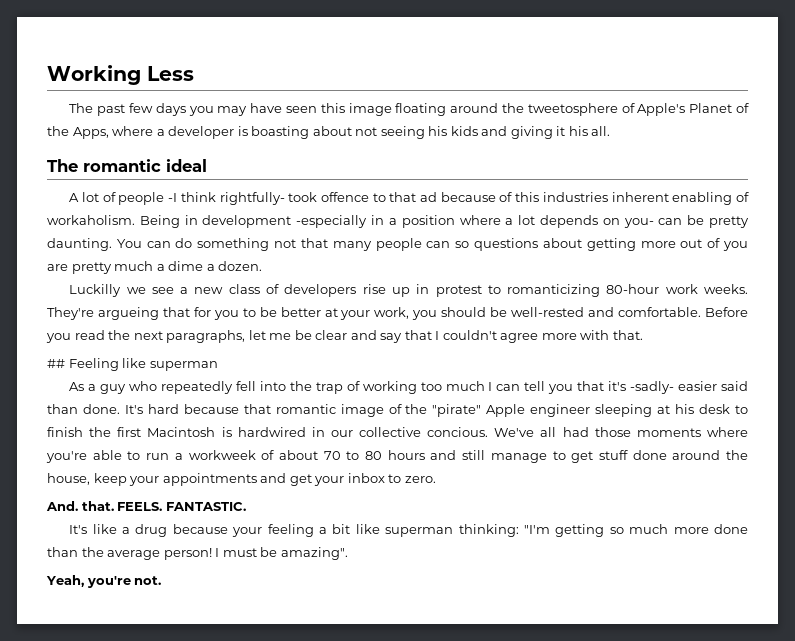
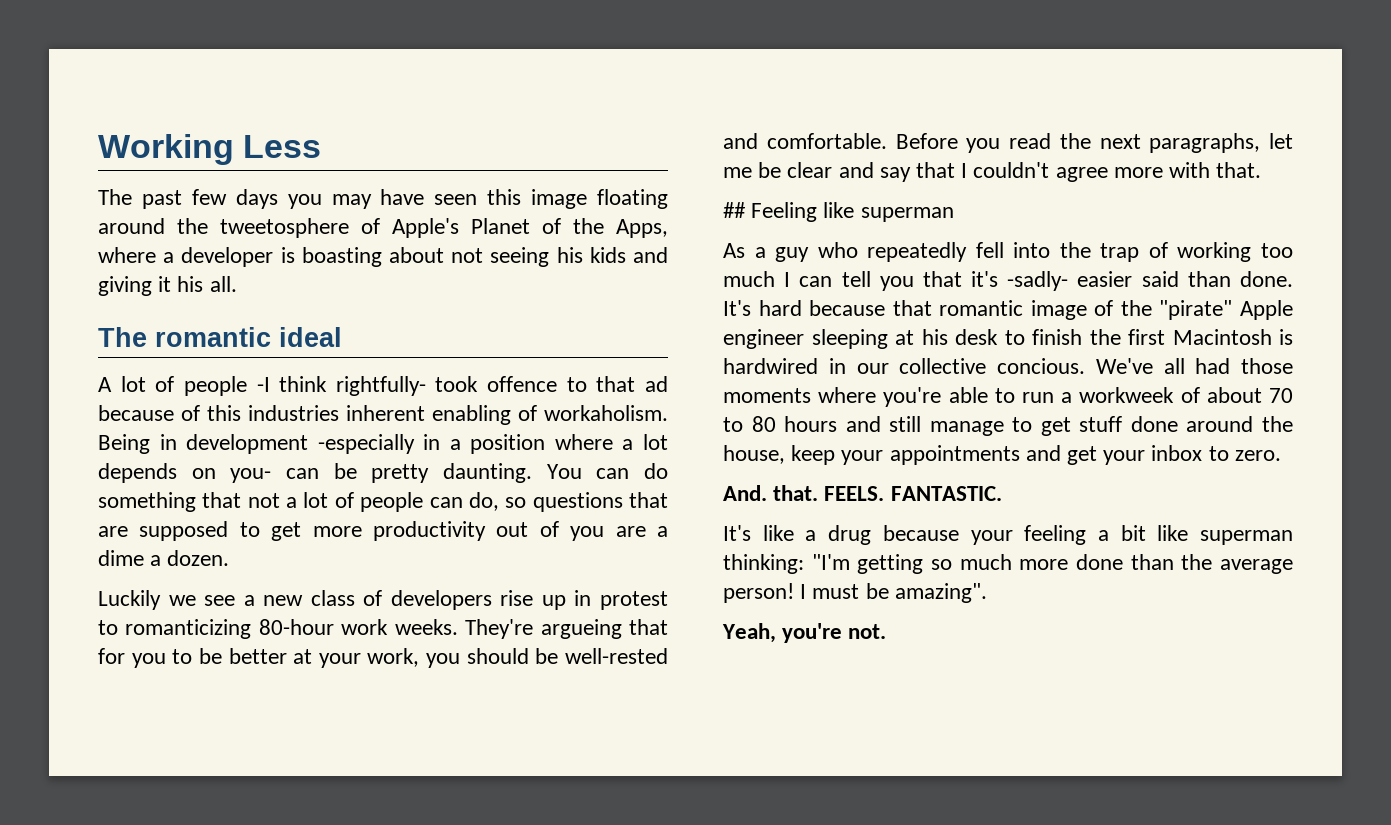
- You can do something not that many people can so questions about getting more out of you are pretty much a dime a dozen.
+ You can do something that not a lot of people can do, so questions that are supposed to get more productivity out of you are a dime a dozen.
- Luckilly we see a new class of developers rise up in protest to romanticizing 80-hour work weeks.
+ Luckily we see a new class of developers rise up in protest to romanticizing 80-hour work weeks.

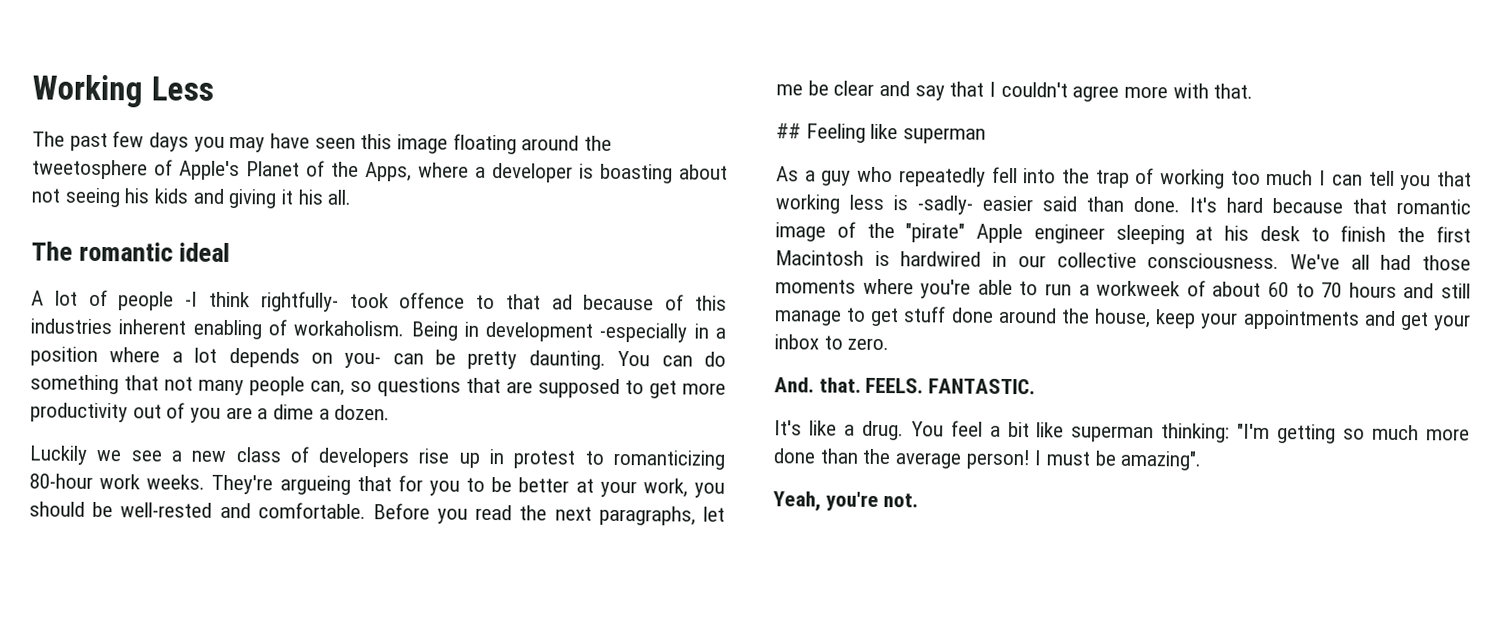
- You can do something that not a lot of people can do, so questions that are supposed to get more productivity out of you are a dime a dozen.
+ You can do something that not many people can, so questions that are supposed to get more productivity out of you are a dime a dozen.
- As a guy who repeatedly fell into the trap of working too much I can tell you that it's -sadly- easier said than done.
+ As a guy who repeatedly fell into the trap of working too much I can tell you that working less is -sadly- easier said than done.
- It's hard because that romantic image of the "pirate" Apple engineer sleeping at his desk to finish the first Macintosh is hardwired in our collective concious.
+ It's hard because that romantic image of the "pirate" Apple engineer sleeping at his desk to finish the first Macintosh is hardwired in our collective consciousness.
- We've all had those moments where you're able to run a workweek of about 70 to 80 hours and still manage to get stuff done around the house, keep your appointments and get your inbox to zero.
+ We've all had those moments where you're able to run a workweek of about 60 to 70 hours and still manage to get stuff done around the house, keep your appointments and get your inbox to zero.
- It's like a drug because your feeling a bit like superman thinking: "I'm getting so much more done than the average person!
+ It's like a drug. You feel a bit like superman thinking: "I'm getting so much more done than the average person!

